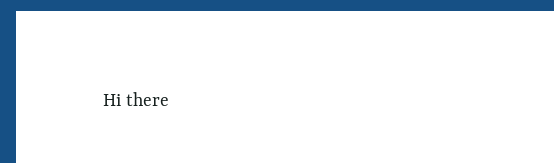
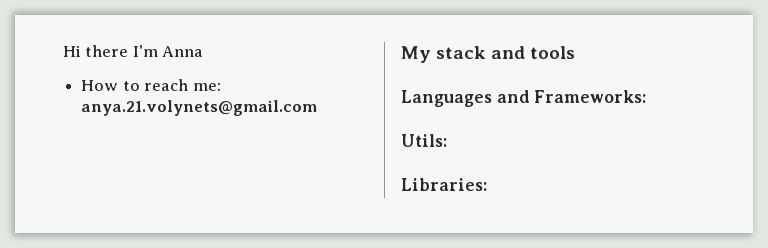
- Hi there
+ Hi there I'm Anna
+ How to reach me: anya.21.volynets@gmail.com
+ My stack and tools
+ Languages and Frameworks:
+ Utils:
+ Libraries:

